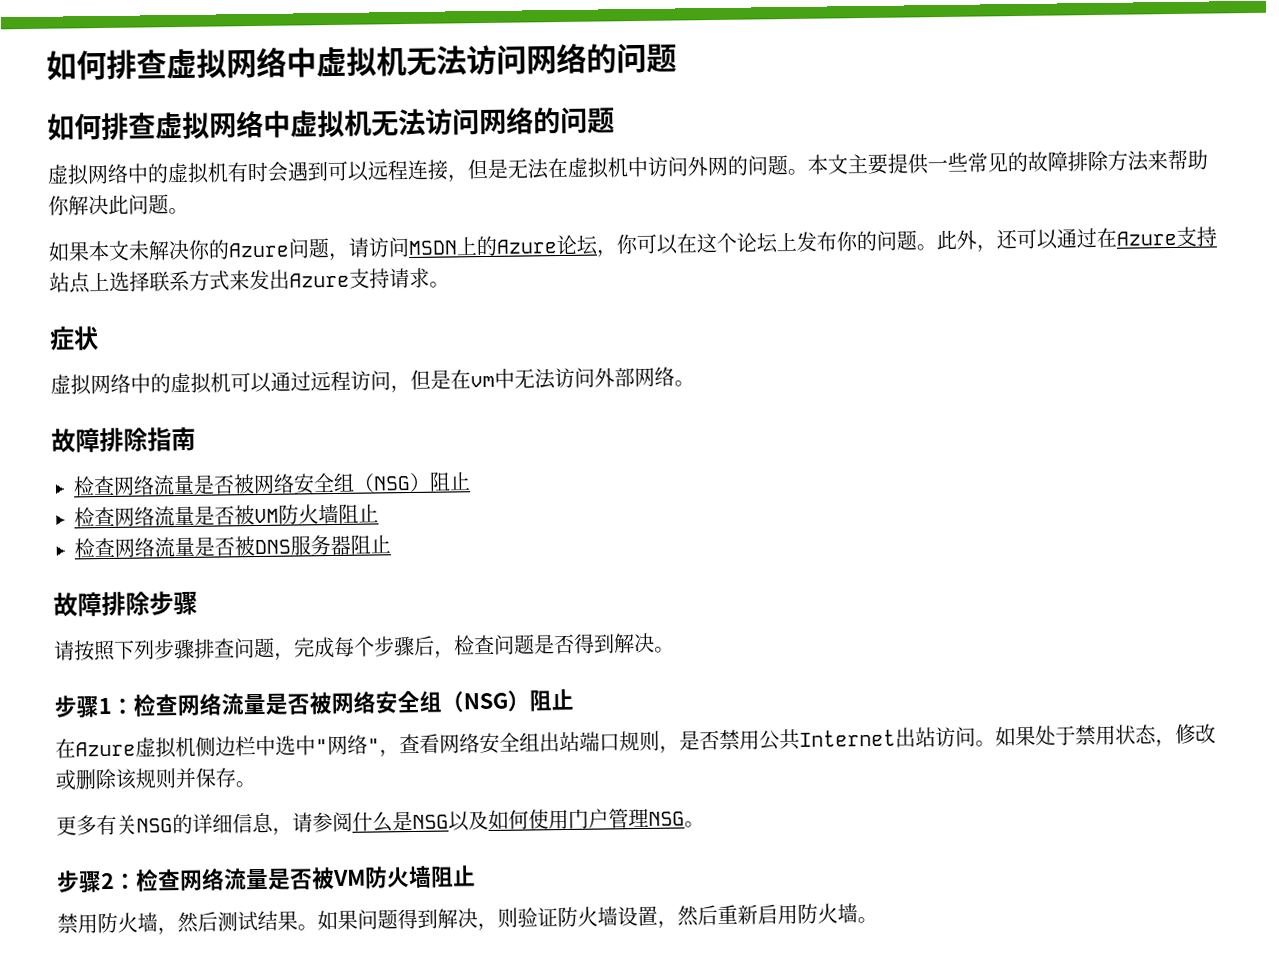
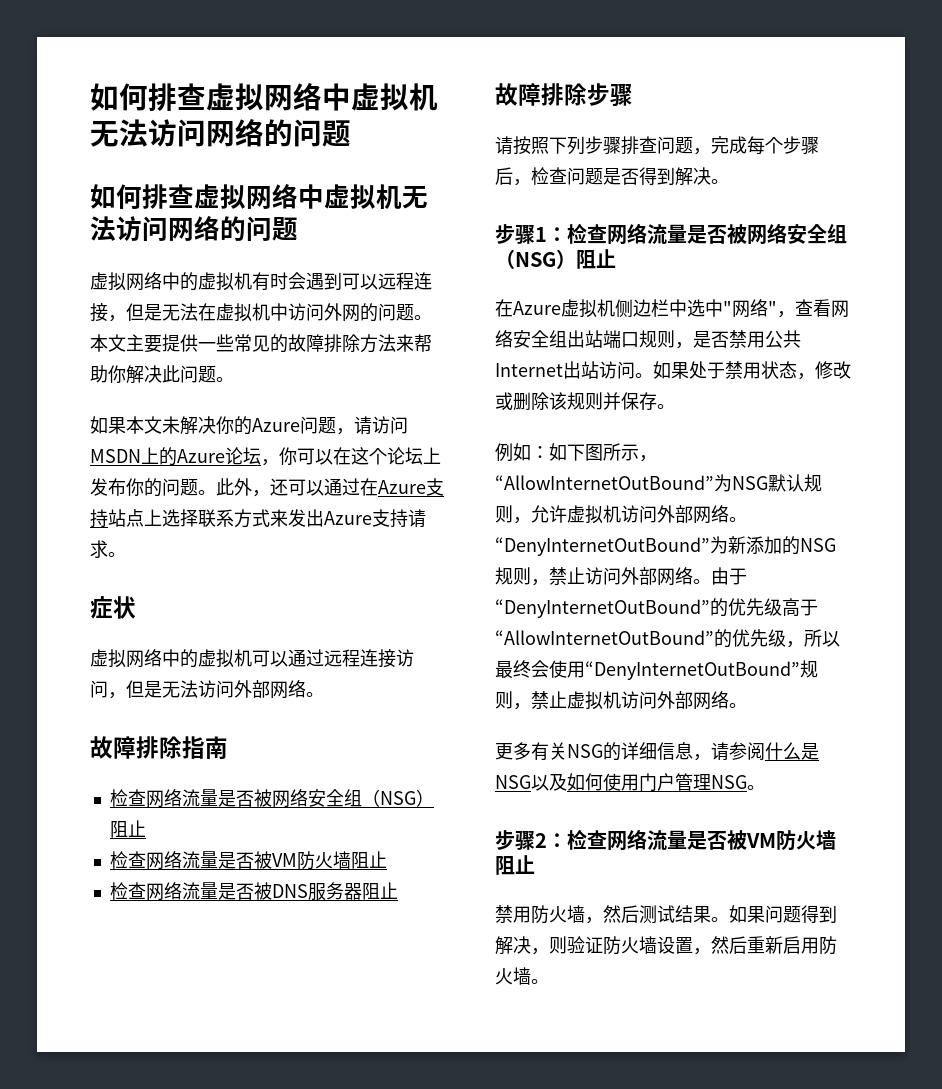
- 虚拟网络中的虚拟机可以通过远程访问，但是在vm中无法访问外部网络。
+ 虚拟网络中的虚拟机可以通过远程连接访问，但是无法访问外部网络。
+ 例如：如下图所示，“AllowInternetOutBound”为NSG默认规则，允许虚拟机访问外部网络。“DenyInternetOutBound”为新添加的NSG规则，禁止访问外部网络。由于“DenyInternetOutBound”的优先级高于“AllowInternetOutBound”的优先级，所以最终会使用“DenyInternetOutBound”规则，禁止虚拟机访问外部网络。

